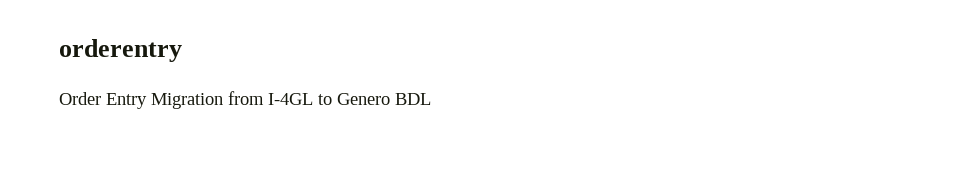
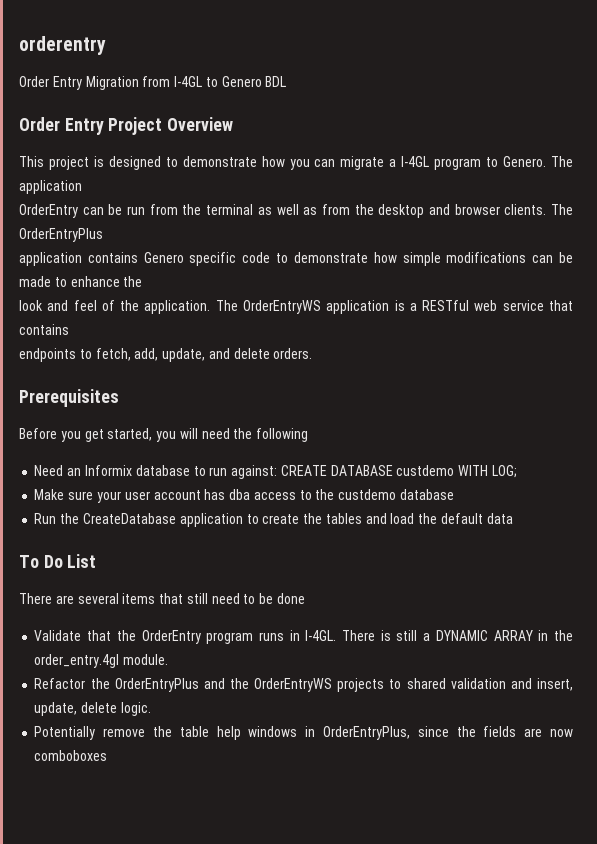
+ Order Entry Project Overview
+ This project is designed to demonstrate how you can migrate a I-4GL program to Genero. The application
+ OrderEntry can be run from the terminal as well as from the desktop and browser clients. The OrderEntryPlus
+ application contains Genero specific code to demonstrate how simple modifications can be made to enhance the
+ look and feel of the application. The OrderEntryWS application is a RESTful web service that contains
+ endpoints to fetch, add, update, and delete orders.
+ Prerequisites
+ Before you get started, you will need the following
+ Need an Informix database to run against: CREATE DATABASE custdemo WITH LOG;
+ Make sure your user account has dba access to the custdemo database
+ Run the CreateDatabase application to create the tables and load the default data
+ To Do List
+ There are several items that still need to be done
+ Validate that the OrderEntry program runs in I-4GL. There is still a DYNAMIC ARRAY in the order_entry.4gl module.
+ Refactor the OrderEntryPlus and the OrderEntryWS projects to shared validation and insert, update, delete logic.
+ Potentially remove the table help windows in OrderEntryPlus, since the fields are now comboboxes

